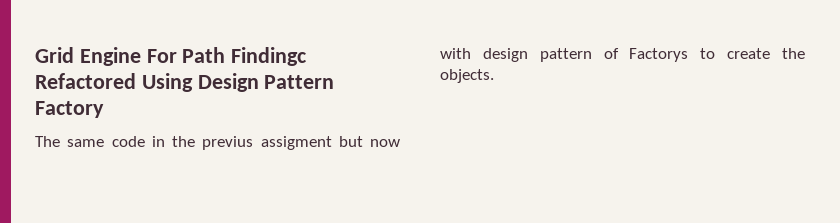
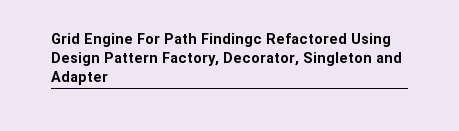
- Grid Engine For Path Findingc Refactored Using Design Pattern Factory
- The same code in the previus assigment but now with design pattern of Factorys to create the objects.
+ Grid Engine For Path Findingc Refactored Using Design Pattern Factory, Decorator, Singleton and Adapter

